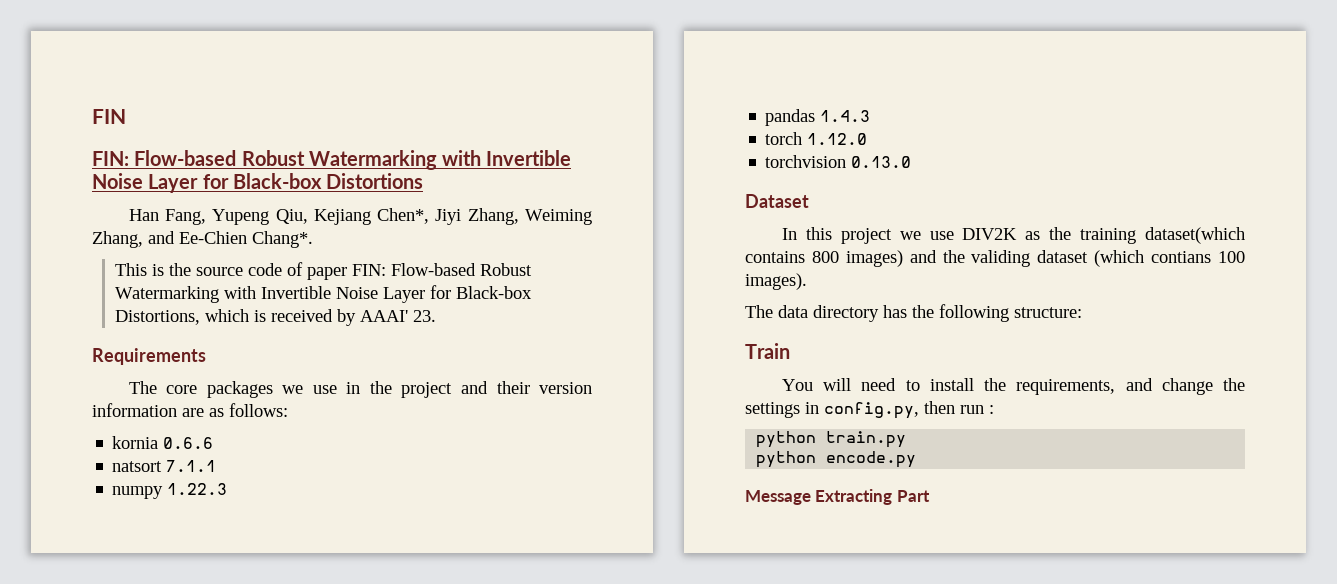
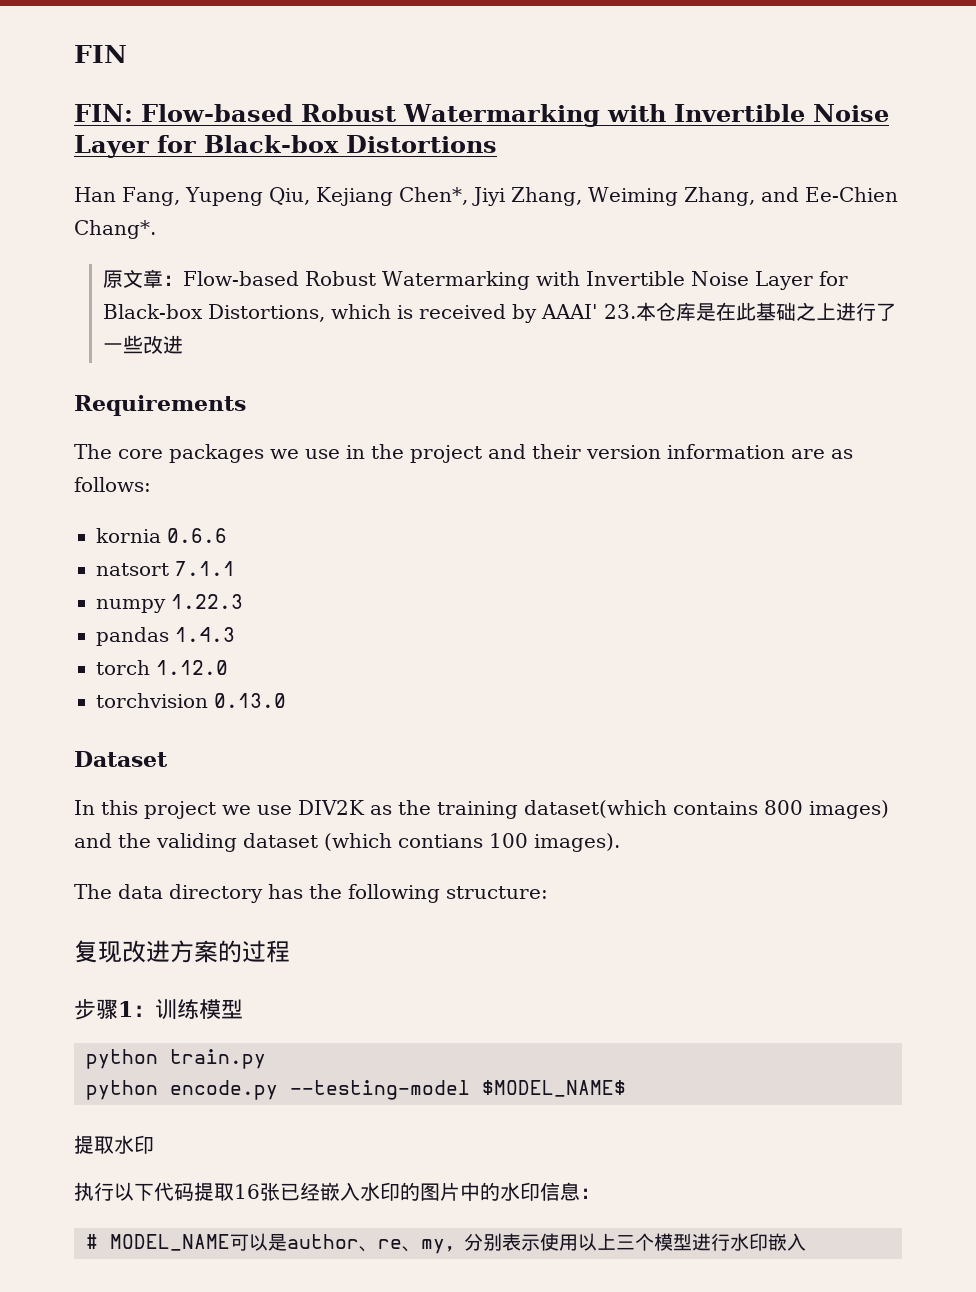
- This is the source code of paper FIN: Flow-based Robust Watermarking with Invertible Noise Layer for Black-box Distortions, which is received by AAAI' 23.
+ 原文章：Flow-based Robust Watermarking with Invertible Noise Layer for Black-box Distortions, which is received by AAAI' 23.本仓库是在此基础之上进行了一些改进
- Train
- You will need to install the requirements, and change the settings in config.py, then run :
+ 复现改进方案的过程
+ 步骤1：训练模型
- python encode.py
- Message Extracting Part
+ python encode.py --testing-model $MODEL_NAME$
+ 提取水印
+ 执行以下代码提取16张已经嵌入水印的图片中的水印信息：
+ # MODEL_NAME可以是author、re、my，分别表示使用以上三个模型进行水印嵌入

